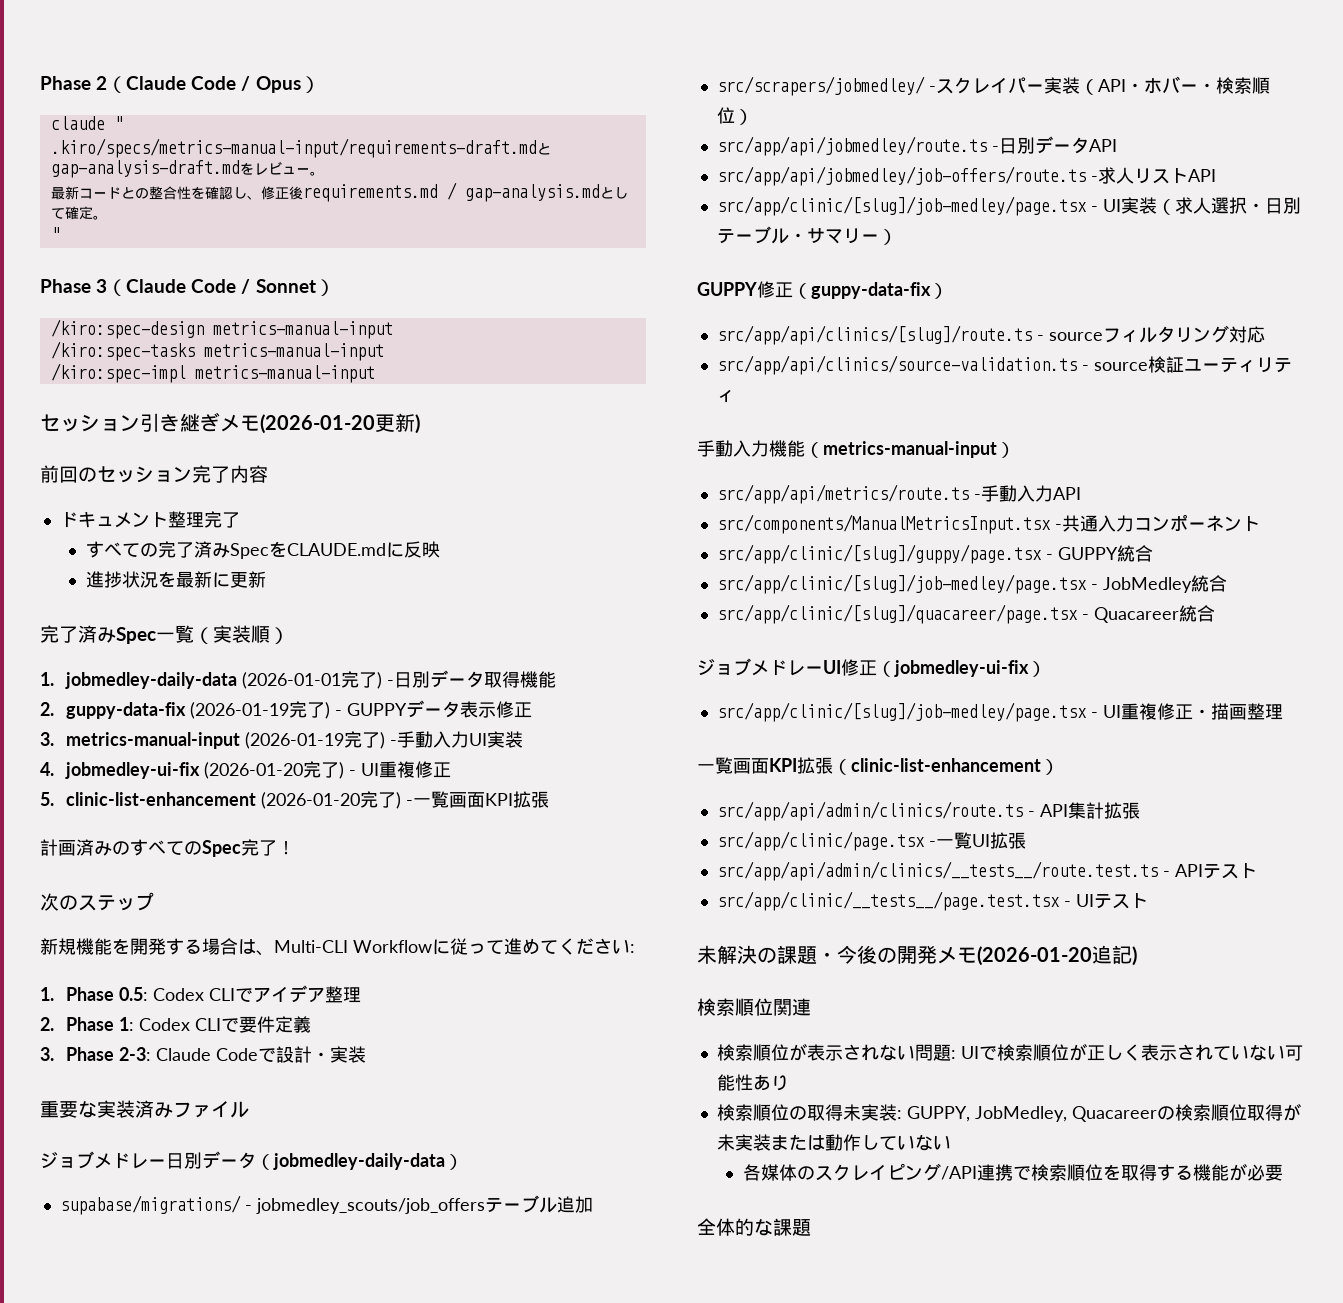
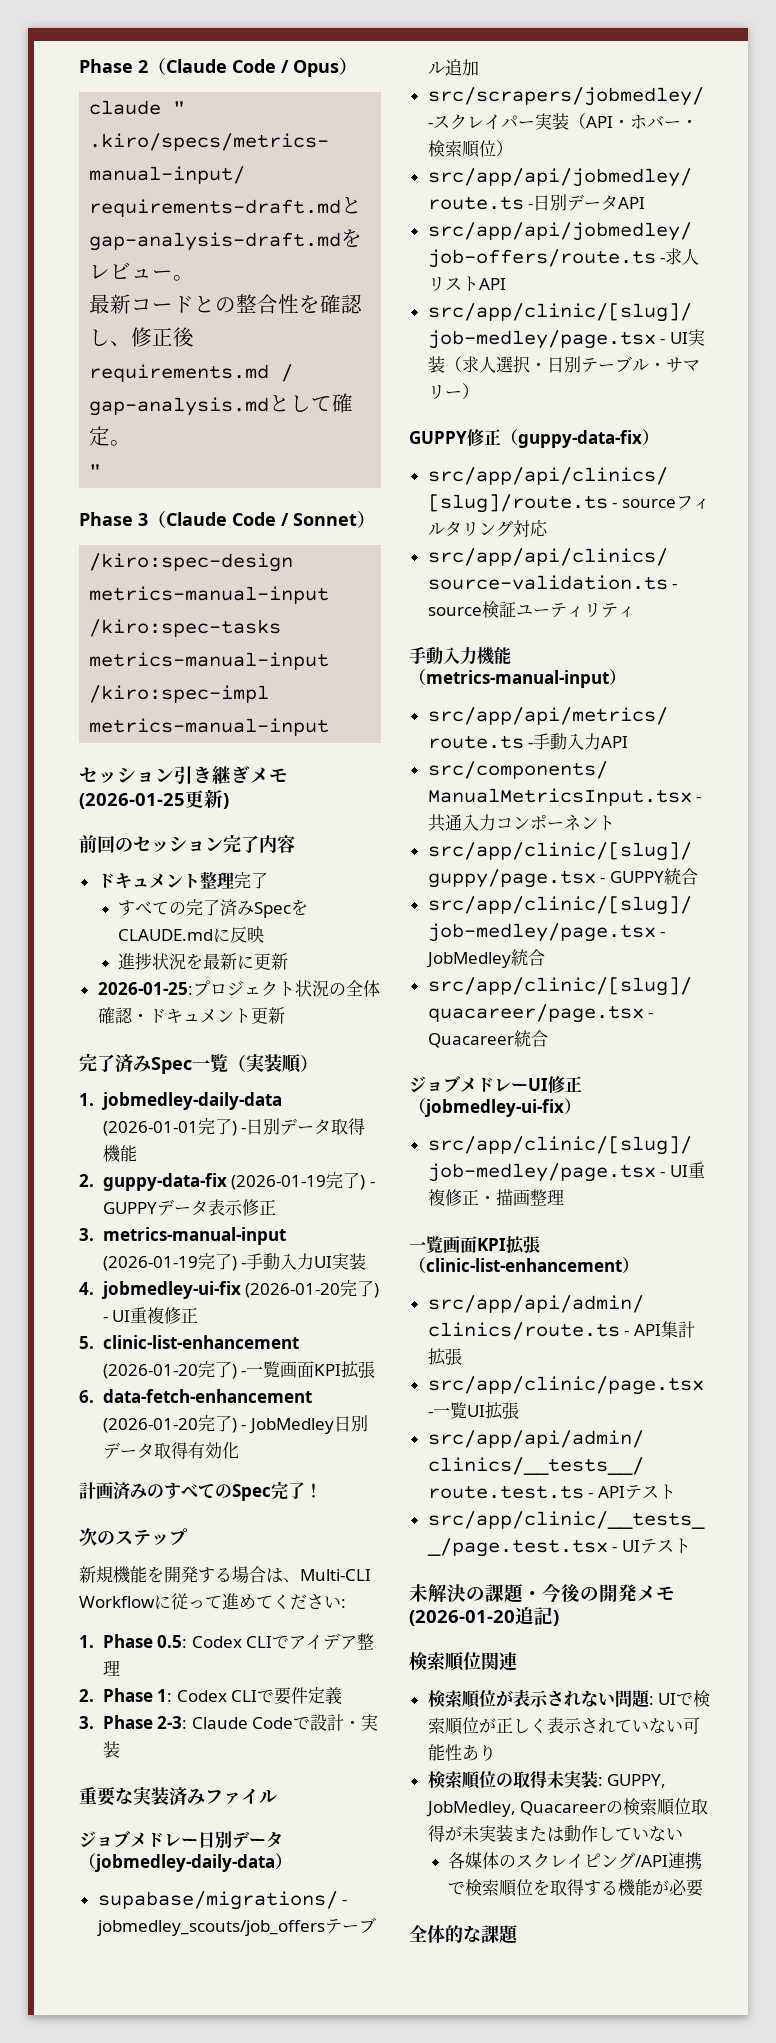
- セッション引き継ぎメモ(2026-01-20更新)
+ セッション引き継ぎメモ(2026-01-25更新)
+ 2026-01-25:プロジェクト状況の全体確認・ドキュメント更新
+ 6. data-fetch-enhancement (2026-01-20完了) - JobMedley日別データ取得有効化

